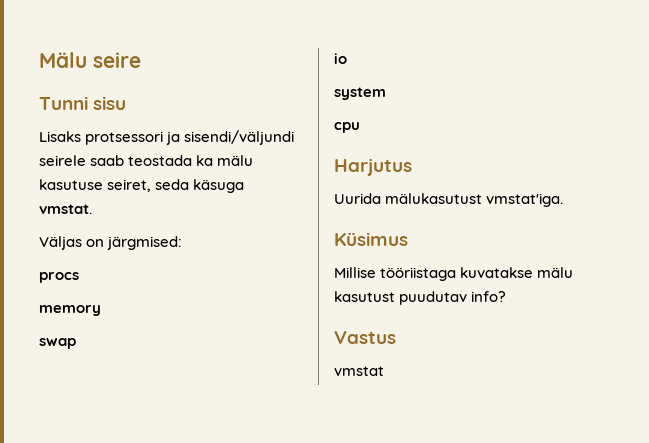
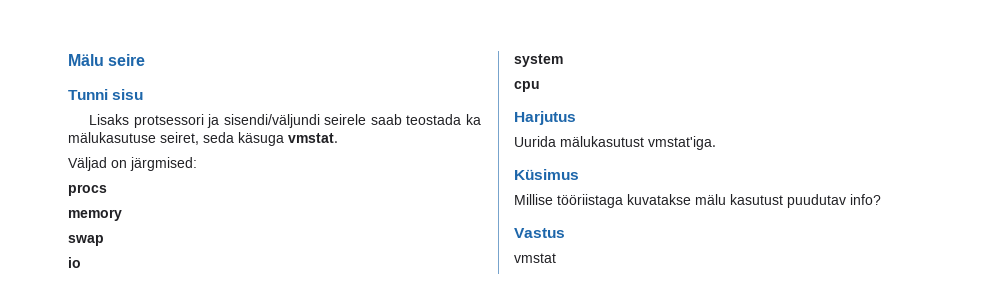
- Lisaks protsessori ja sisendi/väljundi seirele saab teostada ka mälu kasutuse seiret, seda käsuga vmstat.
+ Lisaks protsessori ja sisendi/väljundi seirele saab teostada ka mälukasutuse seiret, seda käsuga vmstat.
- Väljas on järgmised:
+ Väljad on järgmised:

